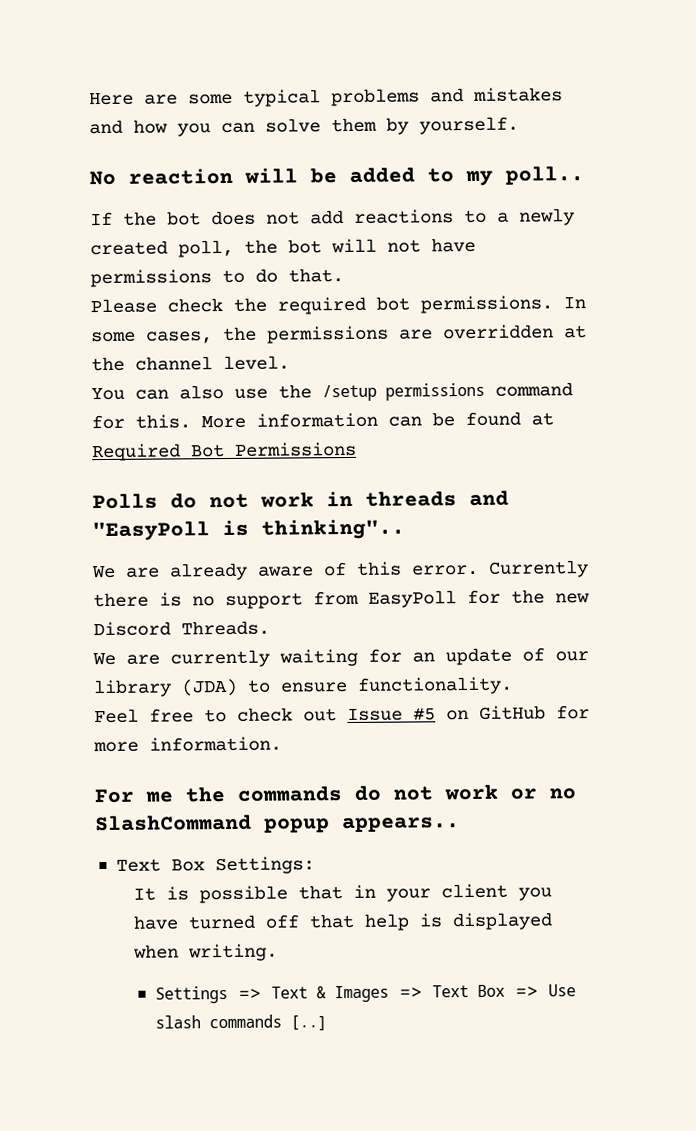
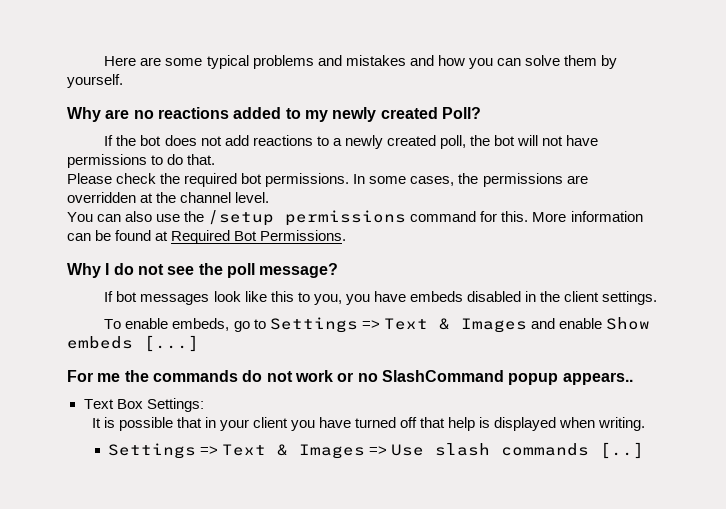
- No reaction will be added to my poll..
+ Why are no reactions added to my newly created Poll?
- More information can be found at Required Bot Permissions
- Polls do not work in threads and "EasyPoll is thinking"..
- We are already aware of this error. Currently there is no support from EasyPoll for the new Discord Threads.
- We are currently waiting for an update of our library (JDA) to ensure functionality.
- Feel free to check out Issue #5 on GitHub for more information.
+ More information can be found at Required Bot Permissions.
+ Why I do not see the poll message?
+ If bot messages look like this to you, you have embeds disabled in the client settings.
+ To enable embeds, go to Settings => Text & Images and enable Show embeds [...]
- Settings => Text & Images => Text Box => Use slash commands [..]
+ Settings => Text & Images => Use slash commands [..]

